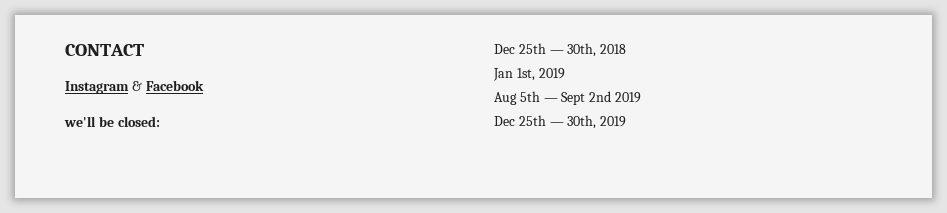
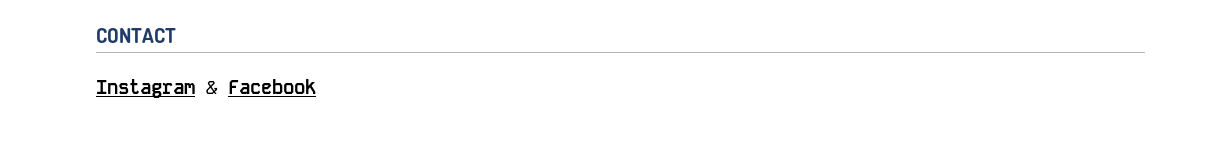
- we'll be closed:
- Dec 25th — 30th, 2018
- Jan 1st, 2019
- Aug 5th — Sept 2nd 2019
- Dec 25th — 30th, 2019

